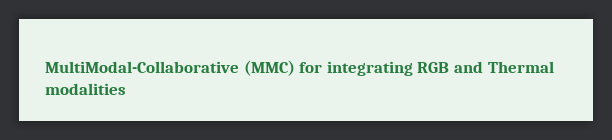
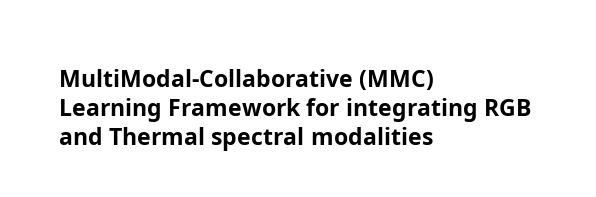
- MultiModal-Collaborative (MMC) for integrating RGB and Thermal modalities
+ MultiModal-Collaborative (MMC) Learning Framework for integrating RGB and Thermal spectral modalities

